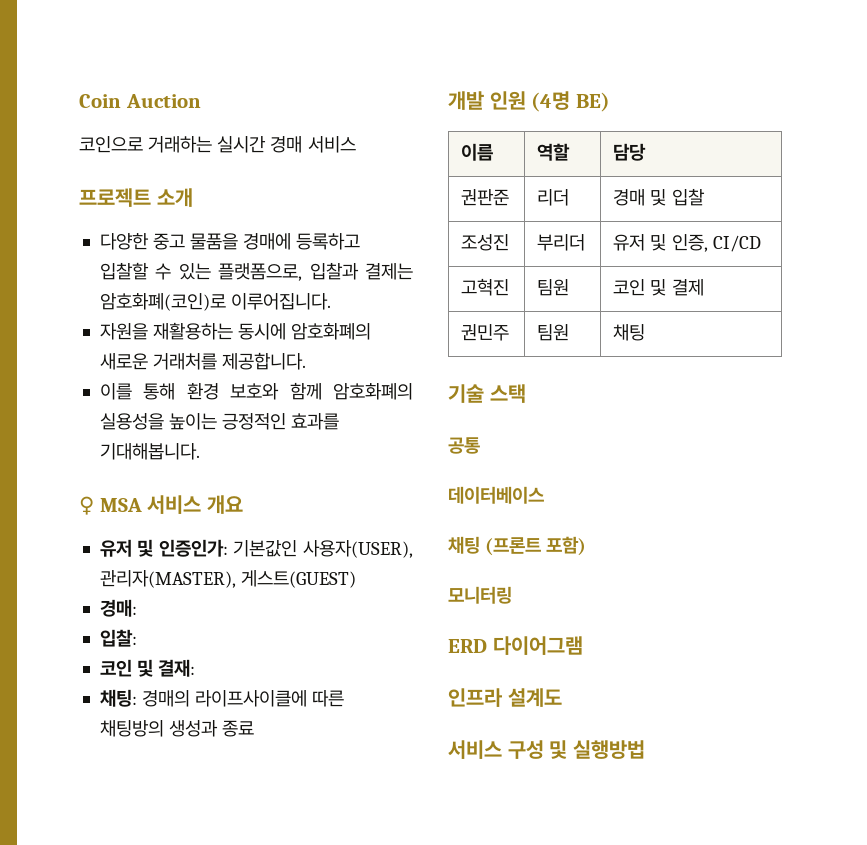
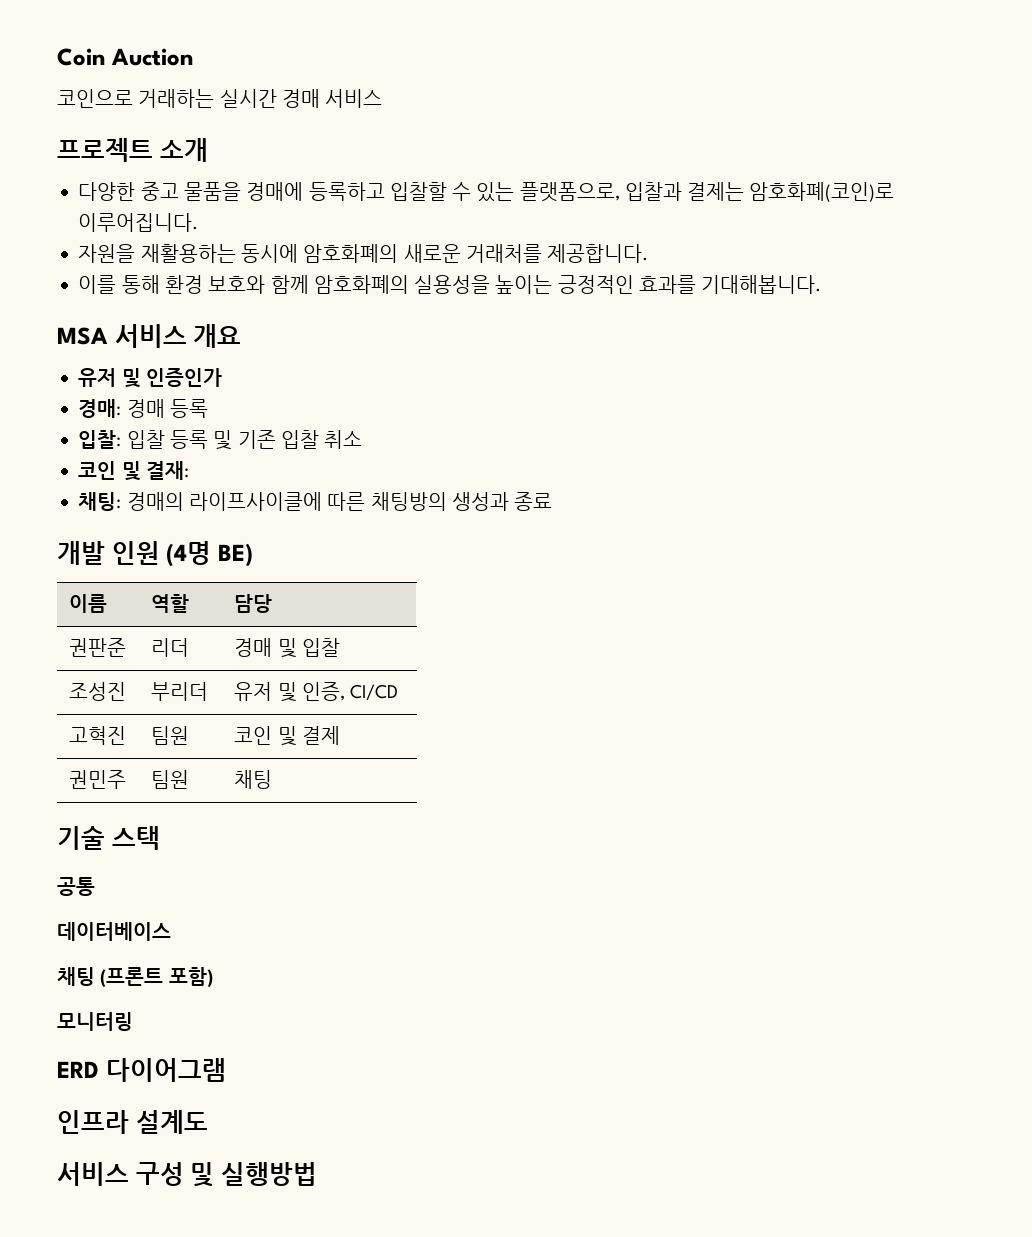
- ♀ MSA 서비스 개요
+ MSA 서비스 개요
- 유저 및 인증인가: 기본값인 사용자(USER), 관리자(MASTER), 게스트(GUEST)
+ 유저 및 인증인가
- 경매:
+ 경매: 경매 등록
- 입찰:
+ 입찰: 입찰 등록 및 기존 입찰 취소

